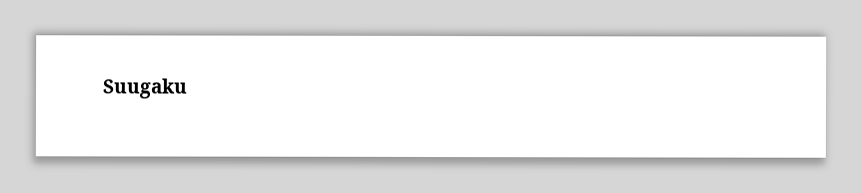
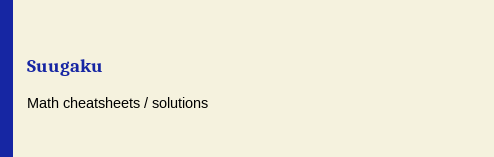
+ Math cheatsheets / solutions

